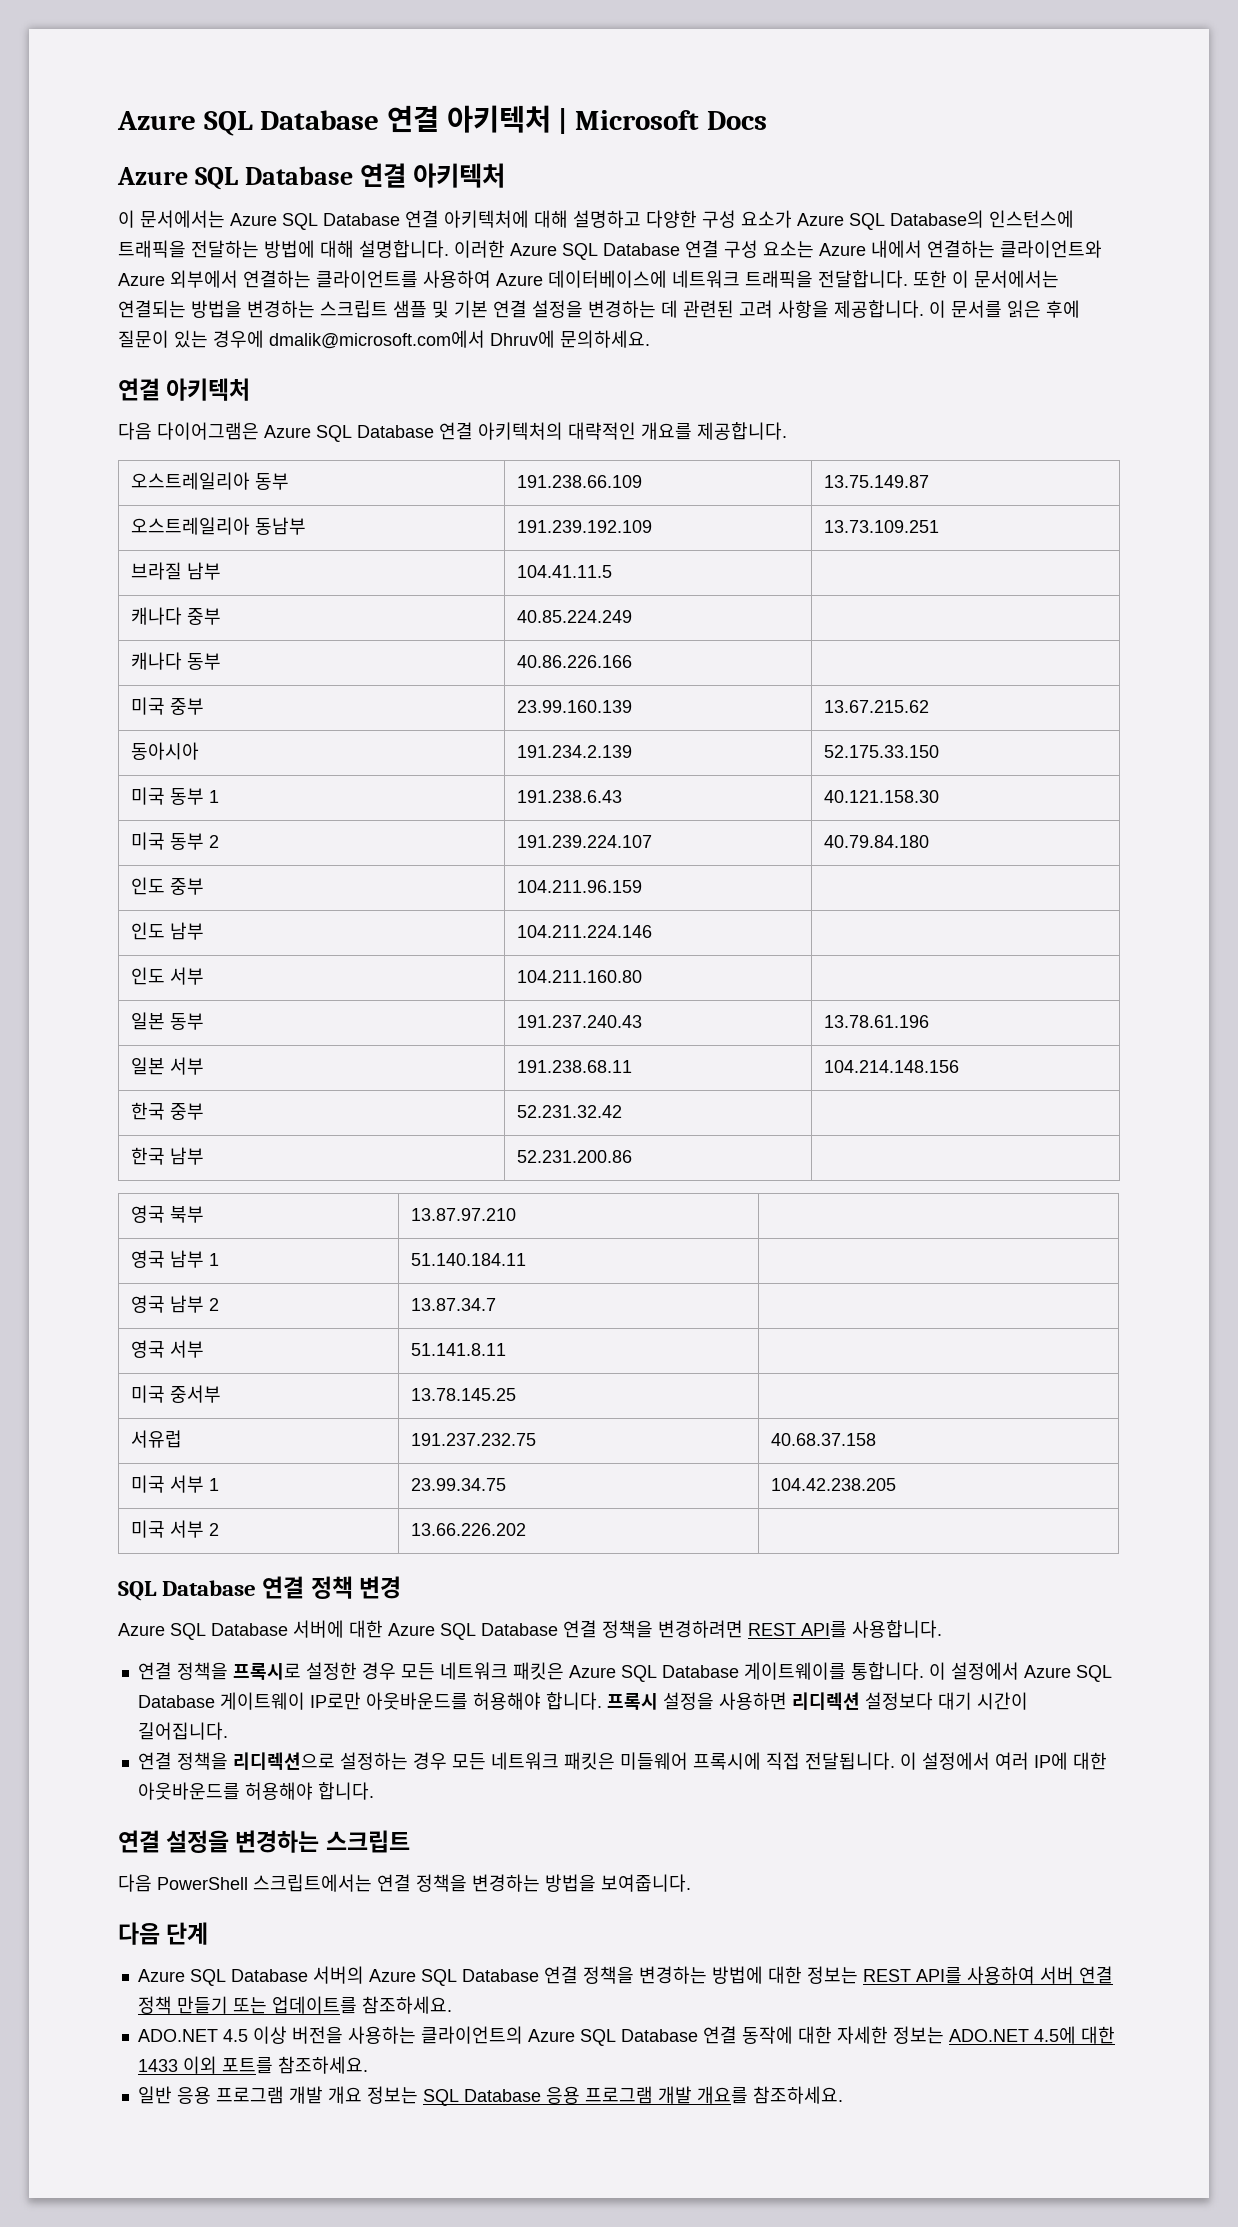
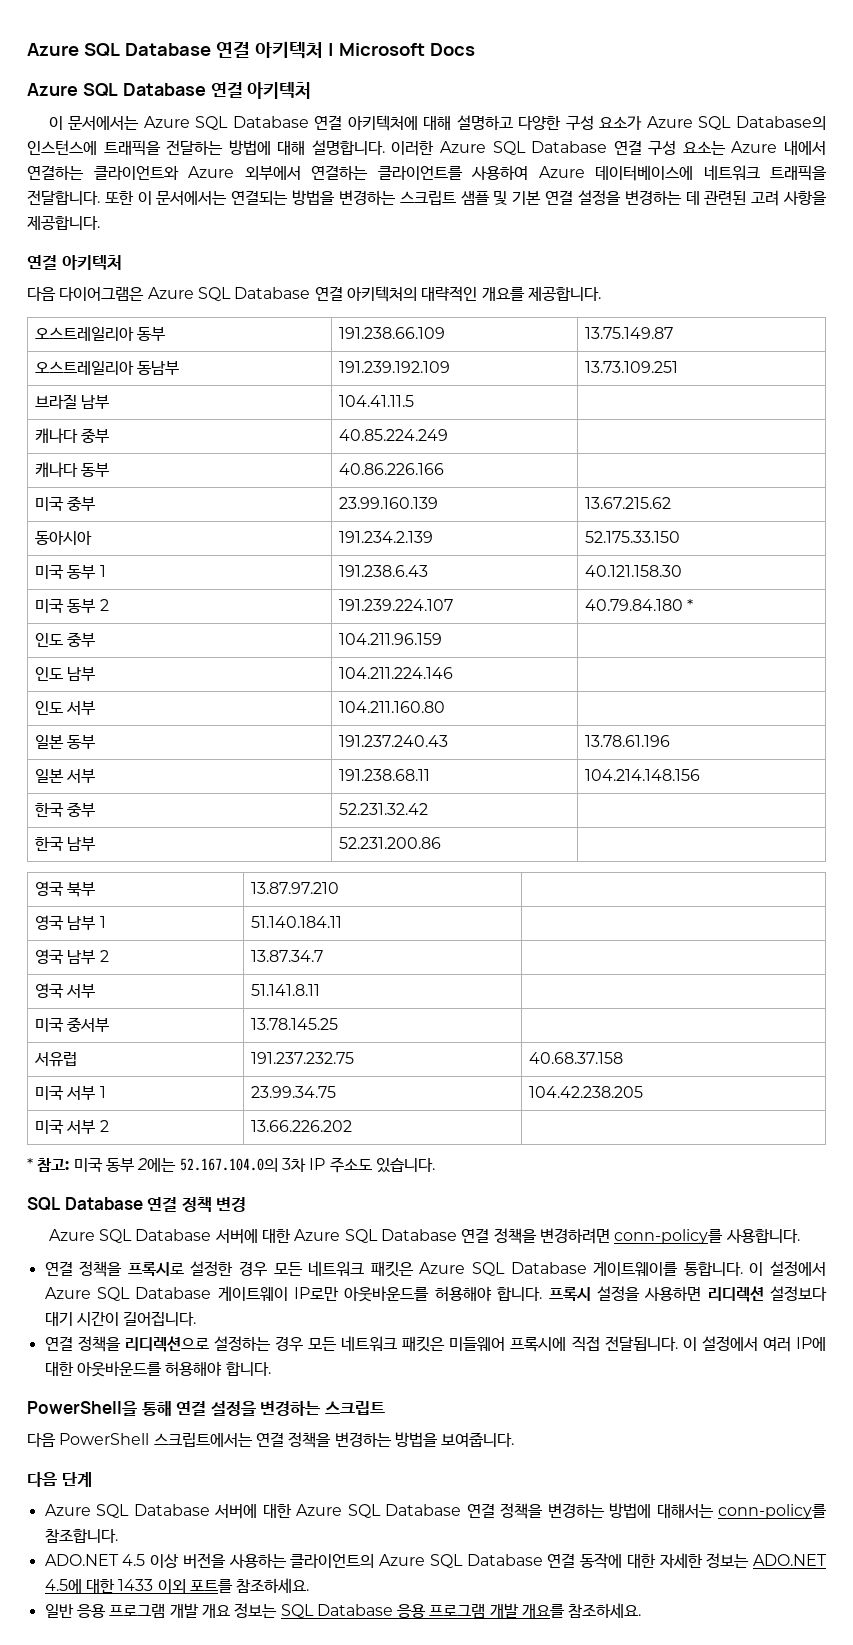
- 이 문서를 읽은 후에 질문이 있는 경우에 dmalik@microsoft.com에서 Dhruv에 문의하세요.
- 미국 동부 2 | 191.239.224.107 | 40.79.84.180
+ 미국 동부 2 | 191.239.224.107 | 40.79.84.180 *
+ * 참고: 미국 동부 2에는 52.167.104.0의 3차 IP 주소도 있습니다.
- Azure SQL Database 서버에 대한 Azure SQL Database 연결 정책을 변경하려면 REST API를 사용합니다.
+ Azure SQL Database 서버에 대한 Azure SQL Database 연결 정책을 변경하려면 conn-policy를 사용합니다.
- 연결 설정을 변경하는 스크립트
+ PowerShell을 통해 연결 설정을 변경하는 스크립트
- Azure SQL Database 서버의 Azure SQL Database 연결 정책을 변경하는 방법에 대한 정보는 REST API를 사용하여 서버 연결 정책 만들기 또는 업데이트를 참조하세요.
+ Azure SQL Database 서버에 대한 Azure SQL Database 연결 정책을 변경하는 방법에 대해서는 conn-policy를 참조합니다.

